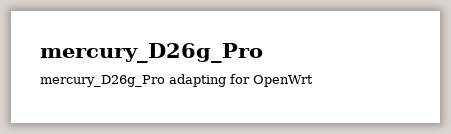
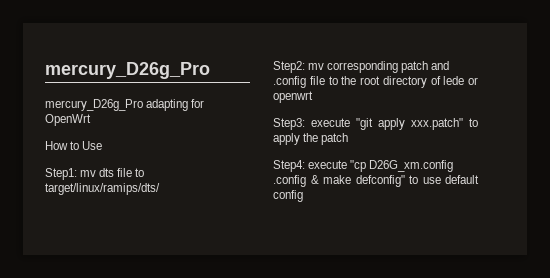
+ How to Use
+ Step1: mv dts file to target/linux/ramips/dts/
+ Step2: mv corresponding patch and .config file to the root directory of lede or openwrt
+ Step3: execute "git apply xxx.patch" to apply the patch
+ Step4: execute "cp D26G_xm.config .config & make defconfig" to use default config

